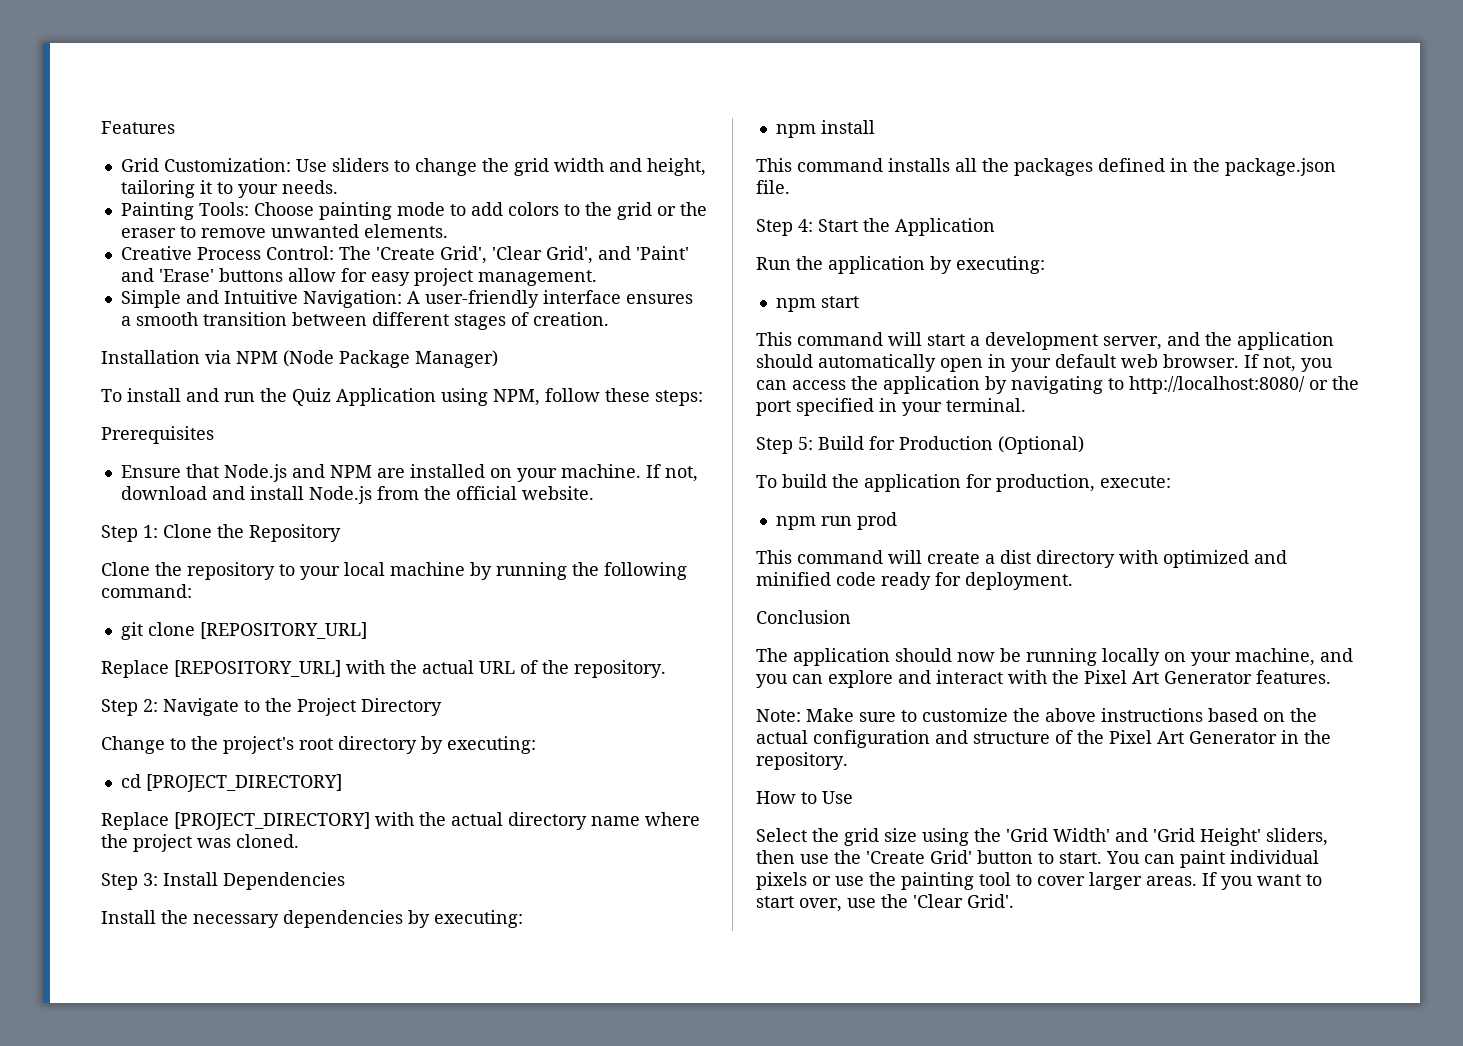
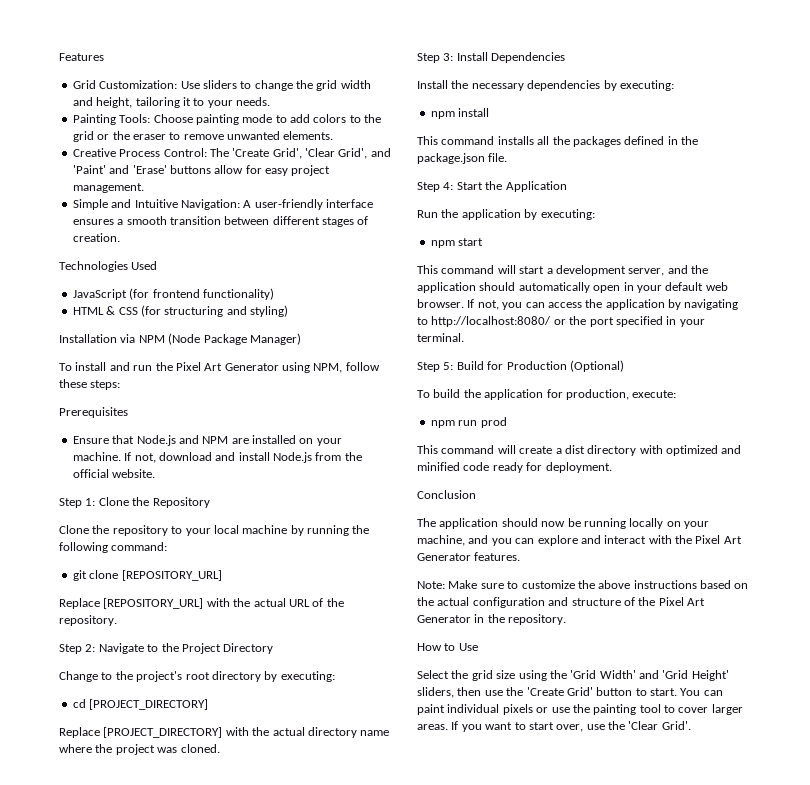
+ Technologies Used
+ JavaScript (for frontend functionality)
+ HTML & CSS (for structuring and styling)
- To install and run the Quiz Application using NPM, follow these steps:
+ To install and run the Pixel Art Generator using NPM, follow these steps:

